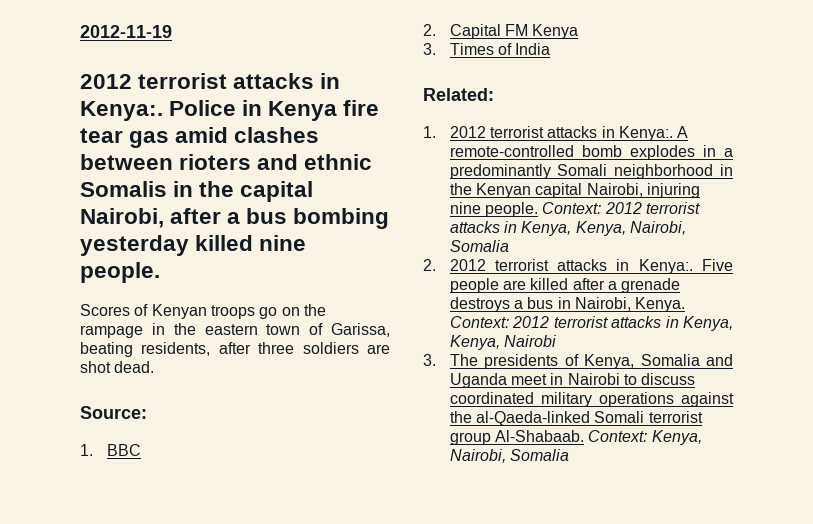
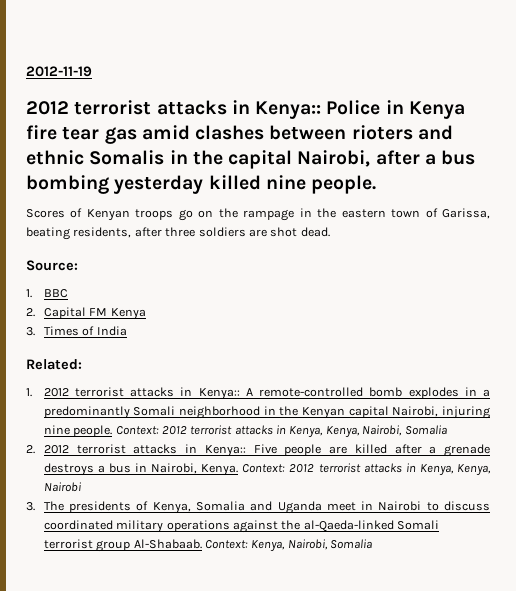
- 2012 terrorist attacks in Kenya:. Police in Kenya fire tear gas amid clashes between rioters and ethnic Somalis in the capital Nairobi, after a bus bombing yesterday killed nine people.
+ 2012 terrorist attacks in Kenya:: Police in Kenya fire tear gas amid clashes between rioters and ethnic Somalis in the capital Nairobi, after a bus bombing yesterday killed nine people.
- 1. 2012 terrorist attacks in Kenya:. A remote-controlled bomb explodes in a predominantly Somali neighborhood in the Kenyan capital Nairobi, injuring nine people.
+ 1. 2012 terrorist attacks in Kenya:: A remote-controlled bomb explodes in a predominantly Somali neighborhood in the Kenyan capital Nairobi, injuring nine people.
- 2. 2012 terrorist attacks in Kenya:. Five people are killed after a grenade destroys a bus in Nairobi, Kenya.
+ 2. 2012 terrorist attacks in Kenya:: Five people are killed after a grenade destroys a bus in Nairobi, Kenya.

